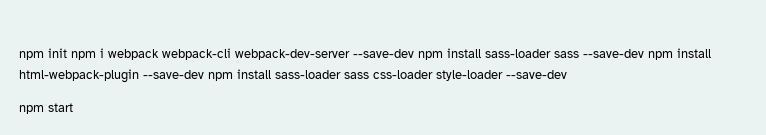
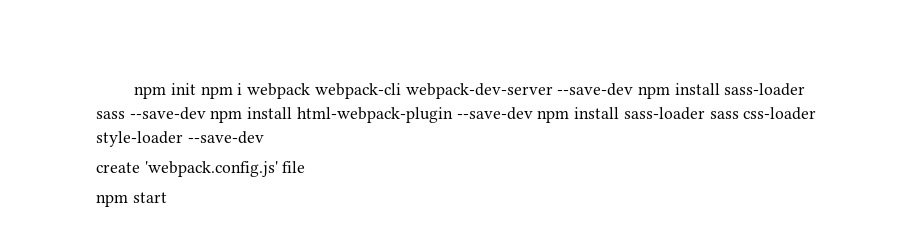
+ create 'webpack.config.js' file

